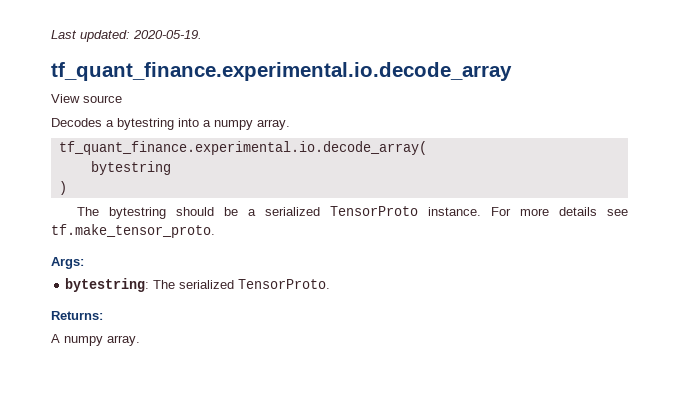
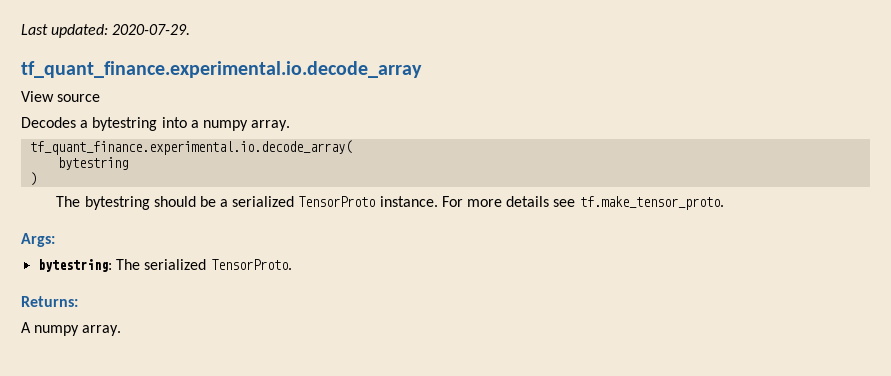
- Last updated: 2020-05-19.
+ Last updated: 2020-07-29.

